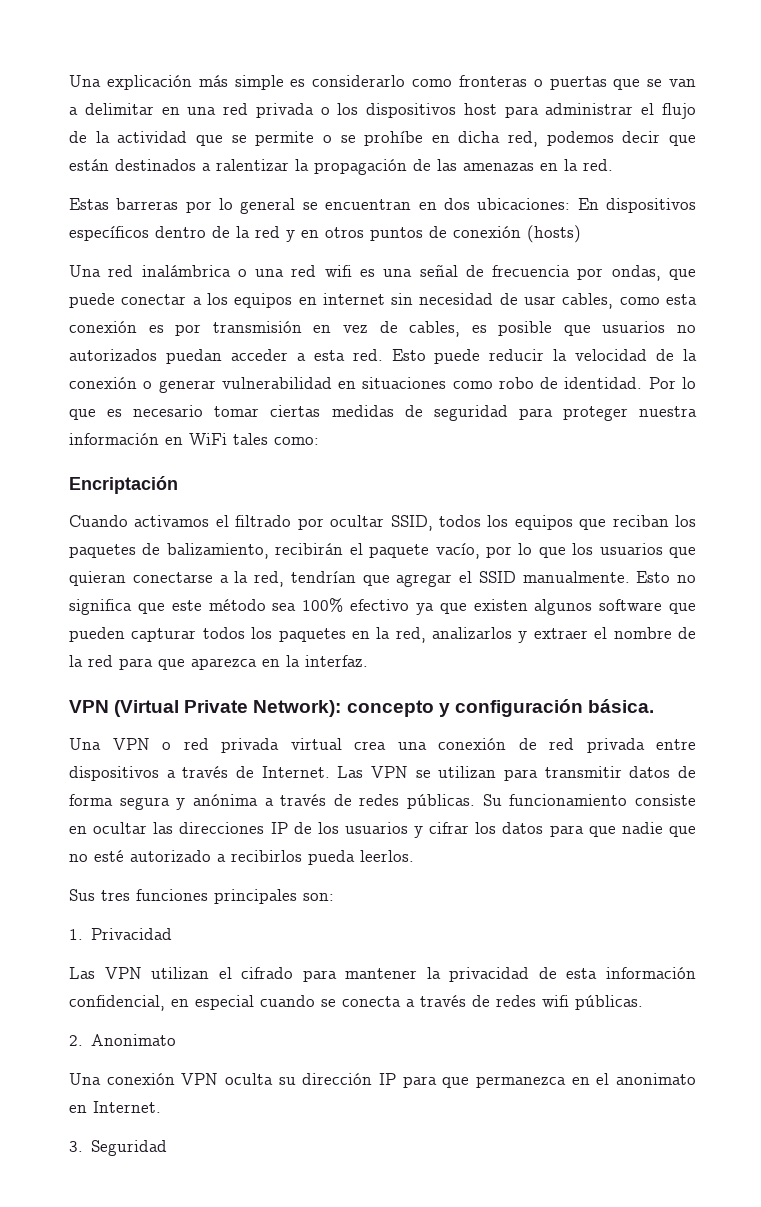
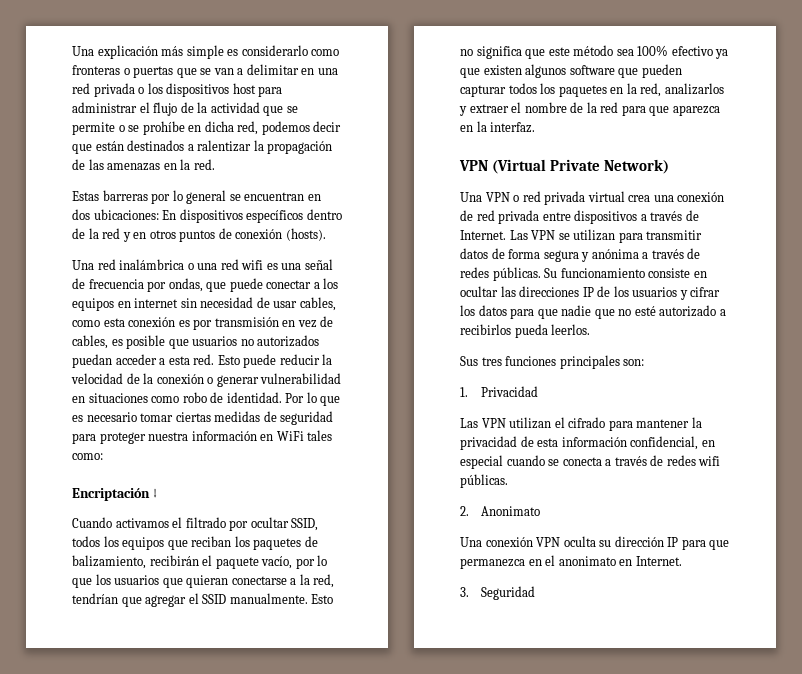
- Estas barreras por lo general se encuentran en dos ubicaciones: En dispositivos específicos dentro de la red y en otros puntos de conexión (hosts)
+ Estas barreras por lo general se encuentran en dos ubicaciones: En dispositivos específicos dentro de la red y en otros puntos de conexión (hosts).
- Encriptación
+ Encriptación ↓
- VPN (Virtual Private Network): concepto y configuración básica.
+ VPN (Virtual Private Network)

